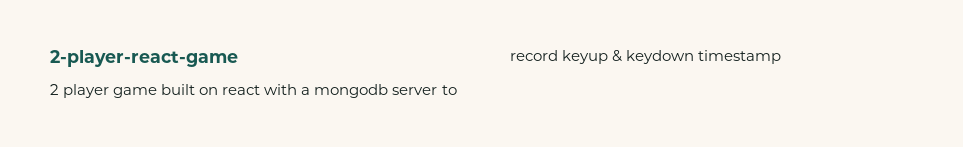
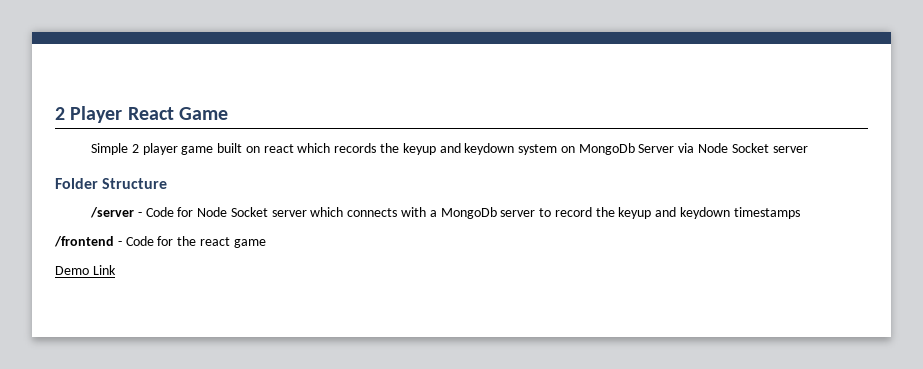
- 2-player-react-game
- 2 player game built on react with a mongodb server to record keyup & keydown timestamp
+ 2 Player React Game
+ Simple 2 player game built on react which records the keyup and keydown system on MongoDb Server via Node Socket server
+ Folder Structure
+ /server - Code for Node Socket server which connects with a MongoDb server to record the keyup and keydown timestamps
+ /frontend - Code for the react game
+ Demo Link

